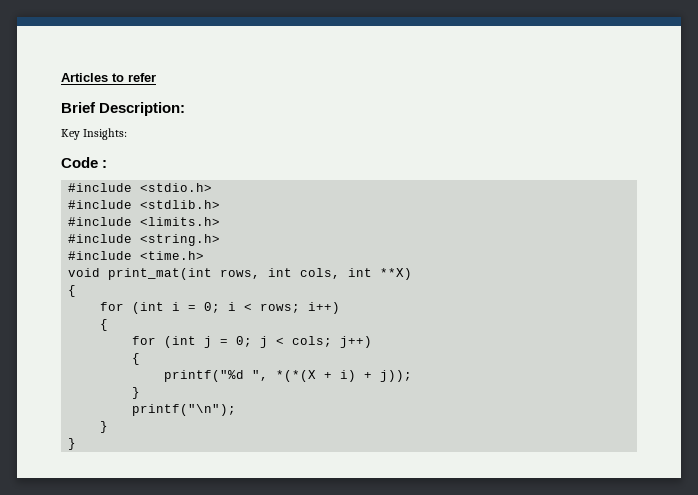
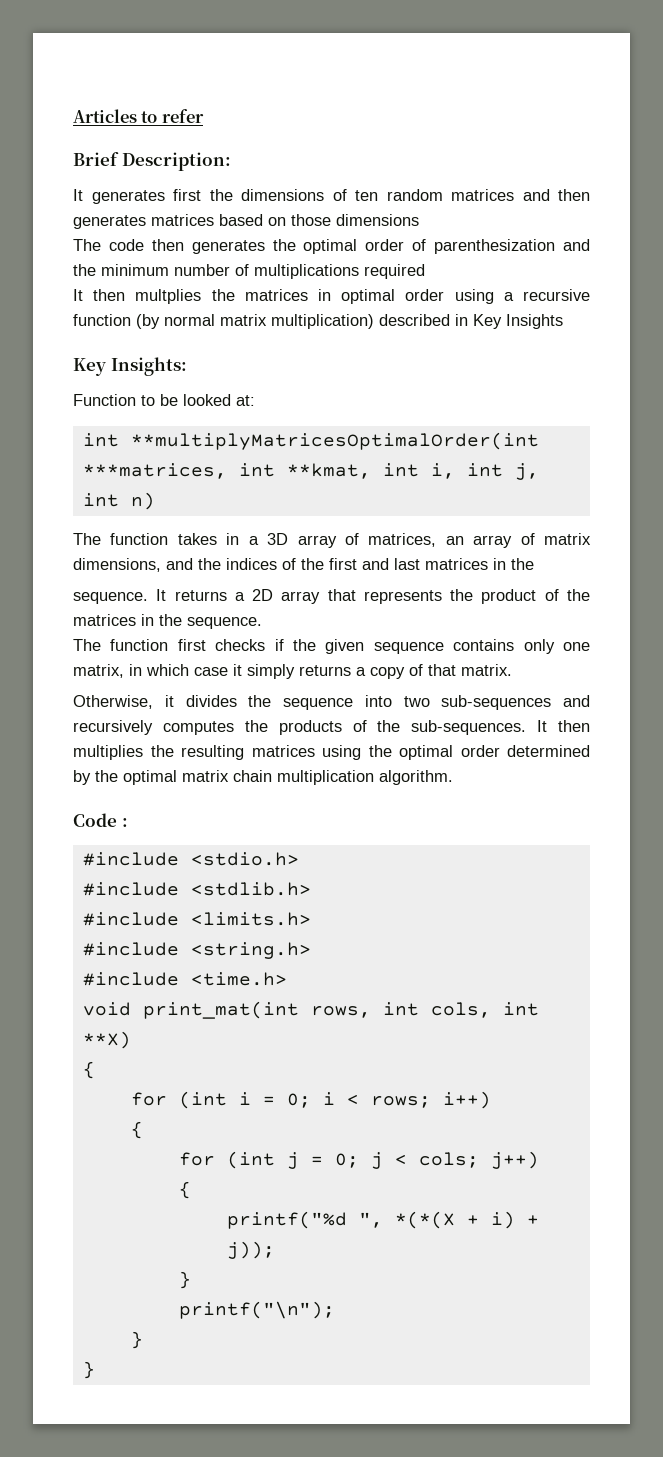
+ It generates first the dimensions of ten random matrices and then generates matrices based on those dimensions
+ The code then generates the optimal order of parenthesization and the minimum number of multiplications required
+ It then multplies the matrices in optimal order using a recursive function (by normal matrix multiplication) described in Key Insights
  Key Insights:
+ Function to be looked at:
+ int **multiplyMatricesOptimalOrder(int ***matrices, int **kmat, int i, int j, int n)
+ The function takes in a 3D array of matrices, an array of matrix dimensions, and the indices of the first and last matrices in the
+ sequence. It returns a 2D array that represents the product of the matrices in the sequence.
+ The function first checks if the given sequence contains only one matrix, in which case it simply returns a copy of that matrix.
+ Otherwise, it divides the sequence into two sub-sequences and recursively computes the products of the sub-sequences. It then multiplies the resulting matrices using the optimal order determined by the optimal matrix chain multiplication algorithm.

